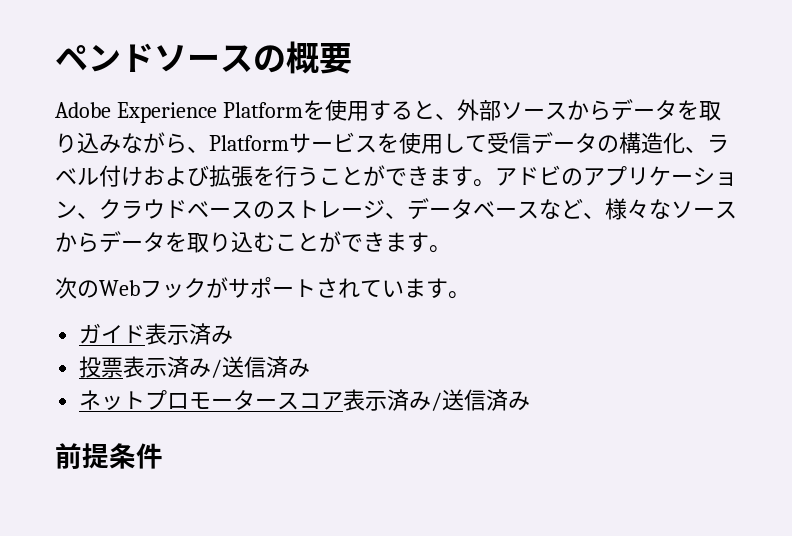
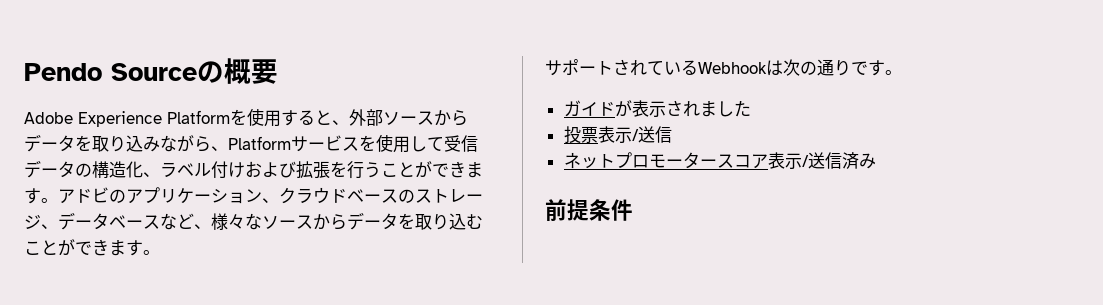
- ペンドソースの概要
+ Pendo Sourceの概要
- 次のWebフックがサポートされています。
+ サポートされているWebhookは次の通りです。
- ガイド表示済み
+ ガイドが表示されました
- 投票表示済み/送信済み
+ 投票表示/送信
- ネットプロモータースコア表示済み/送信済み
+ ネットプロモータースコア表示/送信済み

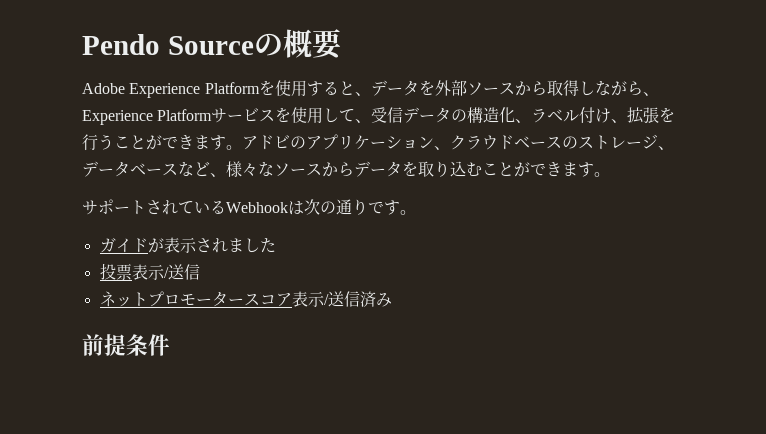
- Adobe Experience Platformを使用すると、外部ソースからデータを取り込みながら、Platformサービスを使用して受信データの構造化、ラベル付けおよび拡張を行うことができます。
+ Adobe Experience Platformを使用すると、データを外部ソースから取得しながら、Experience Platformサービスを使用して、受信データの構造化、ラベル付け、拡張を行うことができます。

